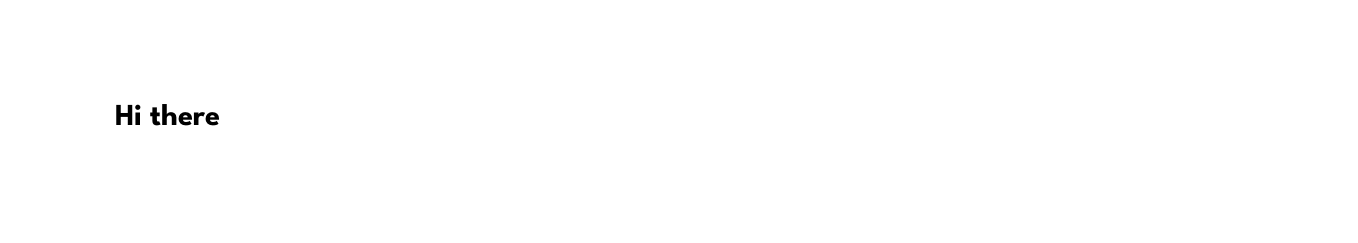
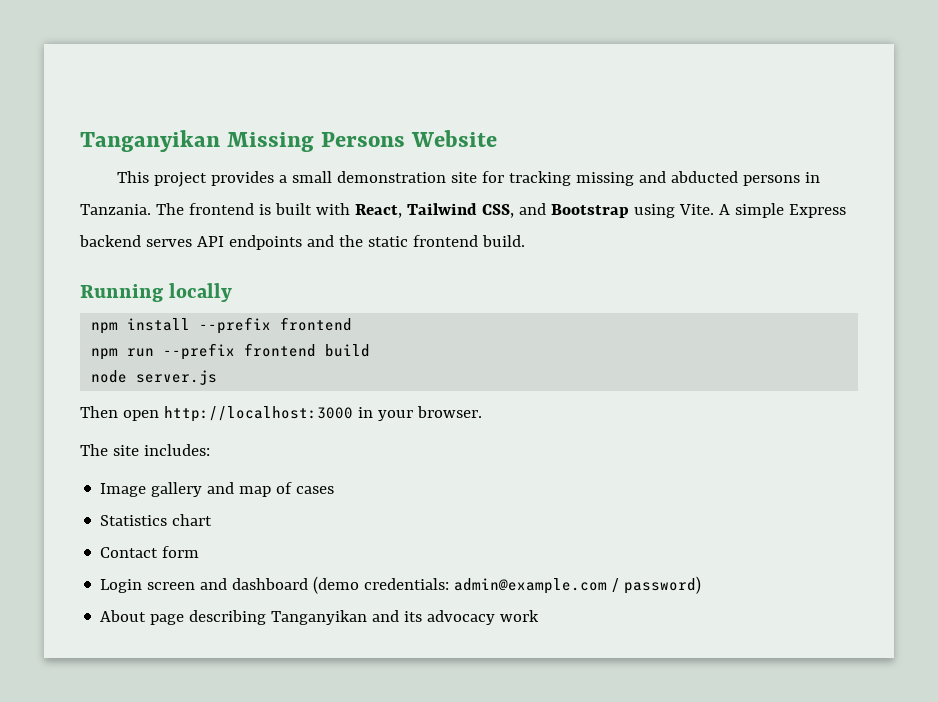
- Hi there
+ Tanganyikan Missing Persons Website
+ This project provides a small demonstration site for tracking missing and abducted persons in Tanzania. The frontend is built with React, Tailwind CSS, and Bootstrap using Vite. A simple Express backend serves API endpoints and the static frontend build.
+ Running locally
+ npm install --prefix frontend
+ npm run --prefix frontend build
+ node server.js
+ Then open http://localhost:3000 in your browser.
+ The site includes:
+ Image gallery and map of cases
+ Statistics chart
+ Contact form
+ Login screen and dashboard (demo credentials: admin@example.com / password)
+ About page describing Tanganyikan and its advocacy work

